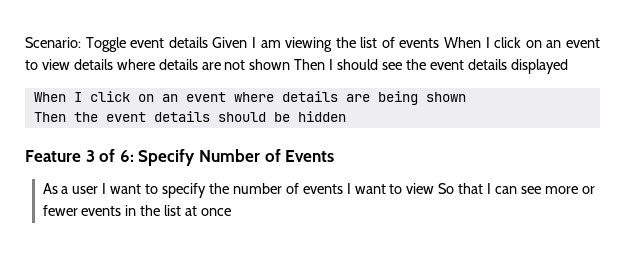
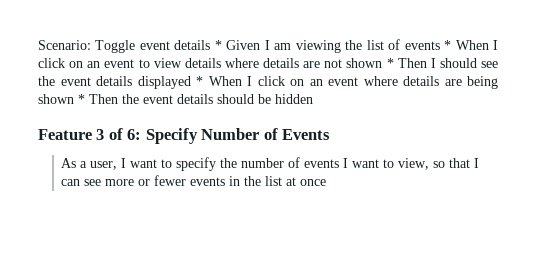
- Scenario: Toggle event details Given I am viewing the list of events When I click on an event to view details where details are not shown Then I should see the event details displayed
- When I click on an event where details are being shown
- Then the event details should be hidden
+ Scenario: Toggle event details * Given I am viewing the list of events * When I click on an event to view details where details are not shown * Then I should see the event details displayed * When I click on an event where details are being shown * Then the event details should be hidden
- As a user I want to specify the number of events I want to view So that I can see more or fewer events in the list at once
+ As a user, I want to specify the number of events I want to view, so that I can see more or fewer events in the list at once

